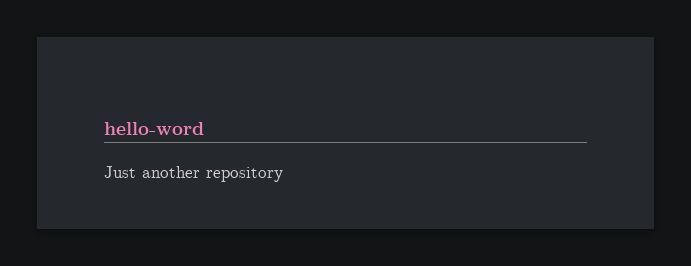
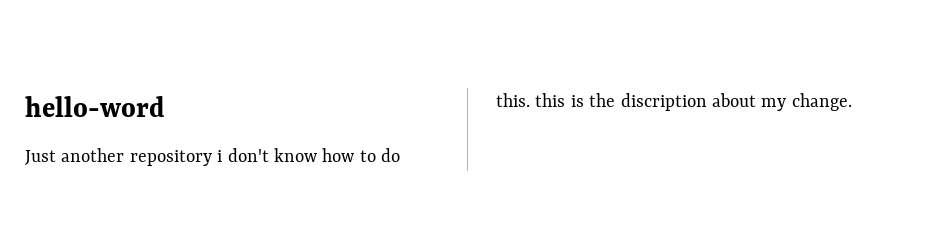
- Just another repository
+ Just another repository i don't know how to do this. this is the discription about my change.

